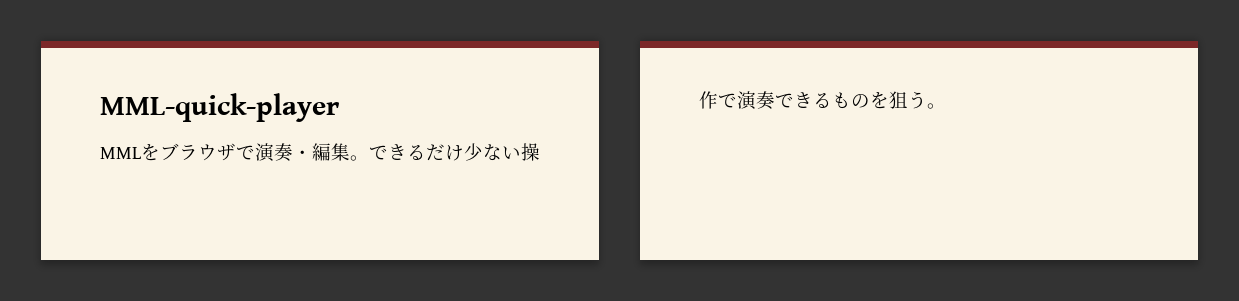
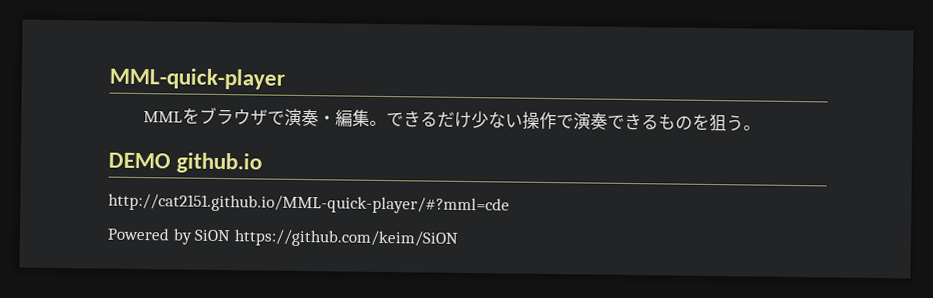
+ DEMO github.io
+ http://cat2151.github.io/MML-quick-player/#?mml=cde
+ Powered by SiON https://github.com/keim/SiON

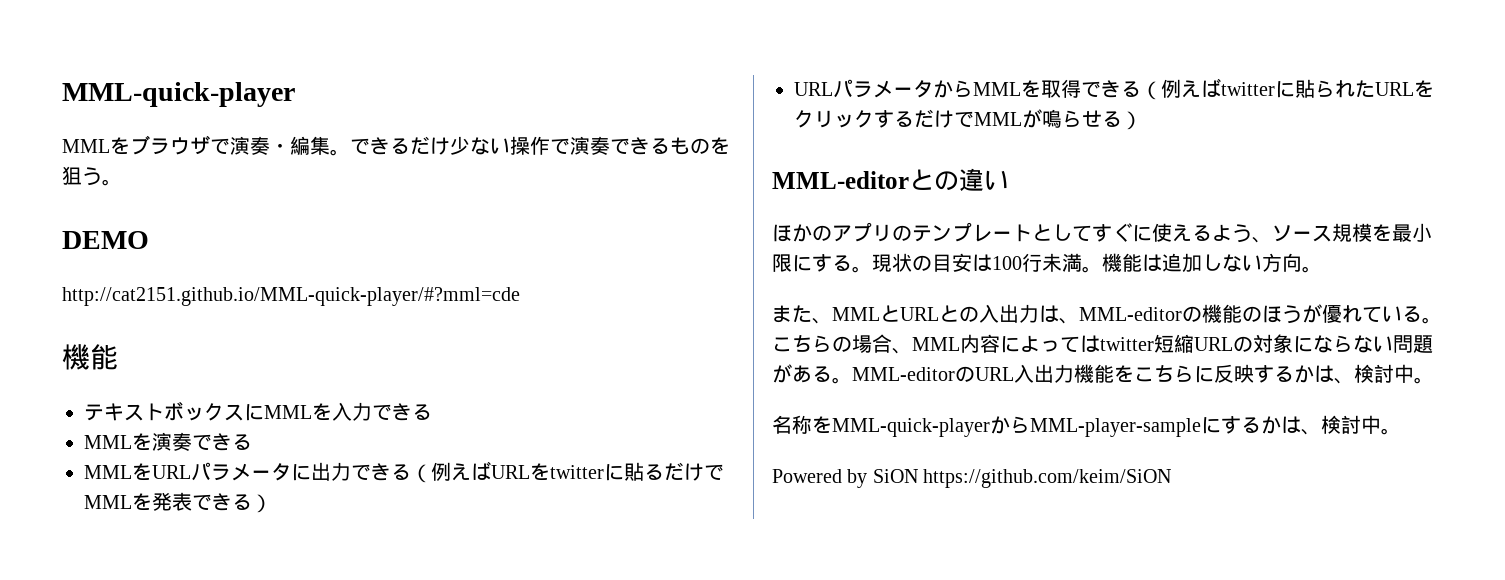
- DEMO github.io
+ DEMO
  http://cat2151.github.io/MML-quick-player/#?mml=cde
+ 機能
+ テキストボックスにMMLを入力できる
+ MMLを演奏できる
+ MMLをURLパラメータに出力できる（例えばURLをtwitterに貼るだけでMMLを発表できる）
+ URLパラメータからMMLを取得できる（例えばtwitterに貼られたURLをクリックするだけでMMLが鳴らせる）
+ MML-editorとの違い
+ ほかのアプリのテンプレートとしてすぐに使えるよう、ソース規模を最小限にする。現状の目安は100行未満。機能は追加しない方向。
+ また、MMLとURLとの入出力は、MML-editorの機能のほうが優れている。こちらの場合、MML内容によってはtwitter短縮URLの対象にならない問題がある。MML-editorのURL入出力機能をこちらに反映するかは、検討中。
+ 名称をMML-quick-playerからMML-player-sampleにするかは、検討中。

